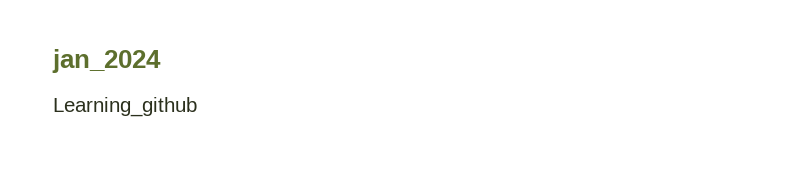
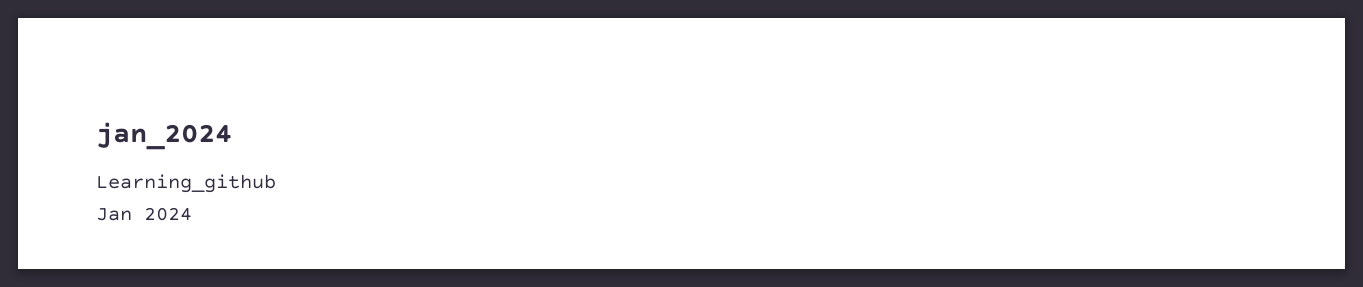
+ Jan 2024

